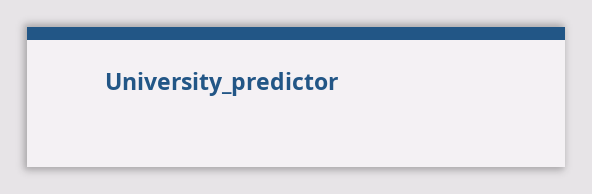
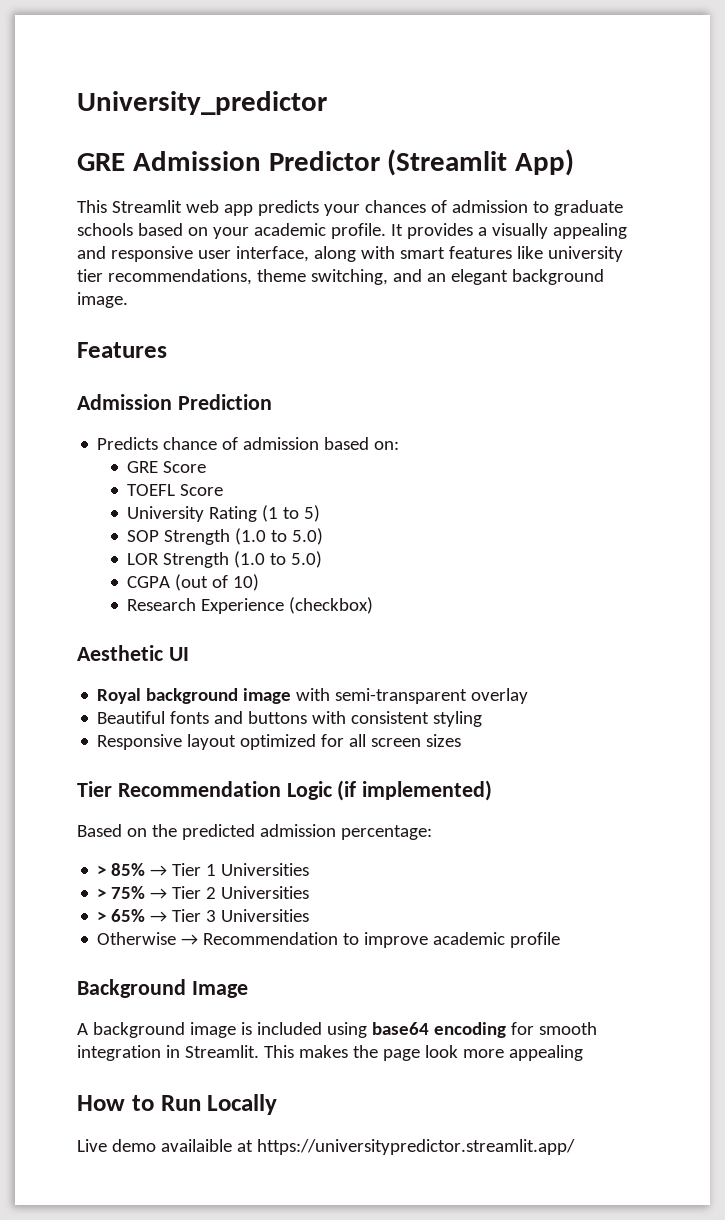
+ GRE Admission Predictor (Streamlit App)
+ This Streamlit web app predicts your chances of admission to graduate schools based on your academic profile. It provides a visually appealing and responsive user interface, along with smart features like university tier recommendations, theme switching, and an elegant background image.
+ Features
+ Admission Prediction
+ Predicts chance of admission based on:
+ GRE Score
+ TOEFL Score
+ University Rating (1 to 5)
+ SOP Strength (1.0 to 5.0)
+ LOR Strength (1.0 to 5.0)
+ CGPA (out of 10)
+ Research Experience (checkbox)
+ Aesthetic UI
+ Royal background image with semi-transparent overlay
+ Beautiful fonts and buttons with consistent styling
+ Responsive layout optimized for all screen sizes
+ Tier Recommendation Logic (if implemented)
+ Based on the predicted admission percentage:
+ > 85% → Tier 1 Universities
+ > 75% → Tier 2 Universities
+ > 65% → Tier 3 Universities
+ Otherwise → Recommendation to improve academic profile
+ Background Image
+ A background image is included using base64 encoding for smooth integration in Streamlit. This makes the page look more appealing
+ How to Run Locally
+ Live demo availaible at https://universitypredictor.streamlit.app/

